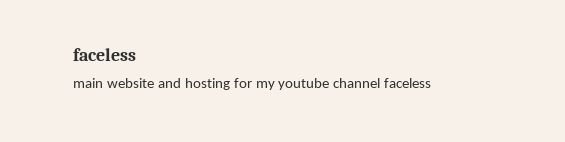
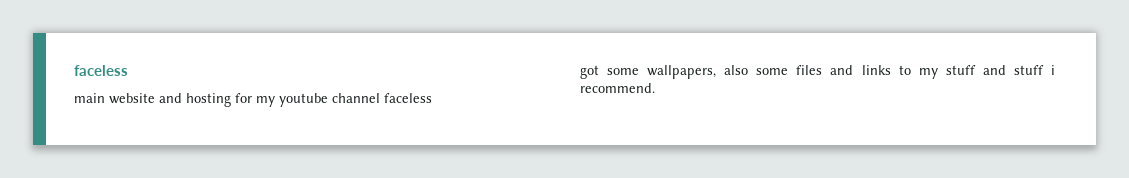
+ got some wallpapers, also some files and links to my stuff and stuff i recommend.

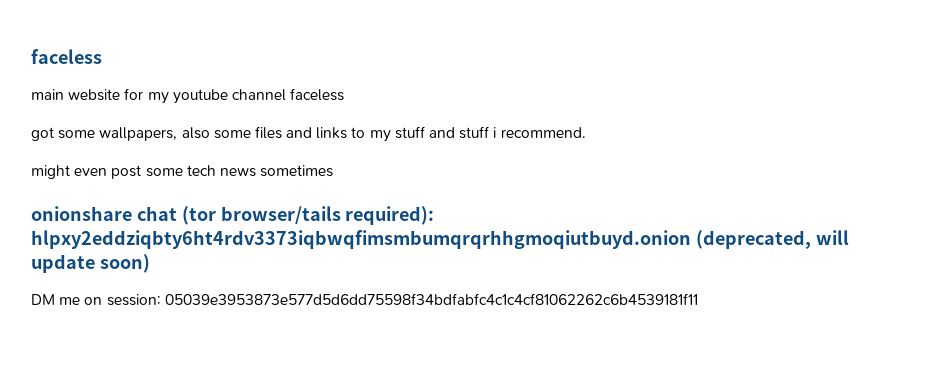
- main website and hosting for my youtube channel faceless
+ main website for my youtube channel faceless
+ might even post some tech news sometimes
+ onionshare chat (tor browser/tails required): hlpxy2eddziqbty6ht4rdv3373iqbwqfimsmbumqrqrhhgmoqiutbuyd.onion (deprecated, will update soon)
+ DM me on session: 05039e3953873e577d5d6dd75598f34bdfabfc4c1c4cf81062262c6b4539181f11

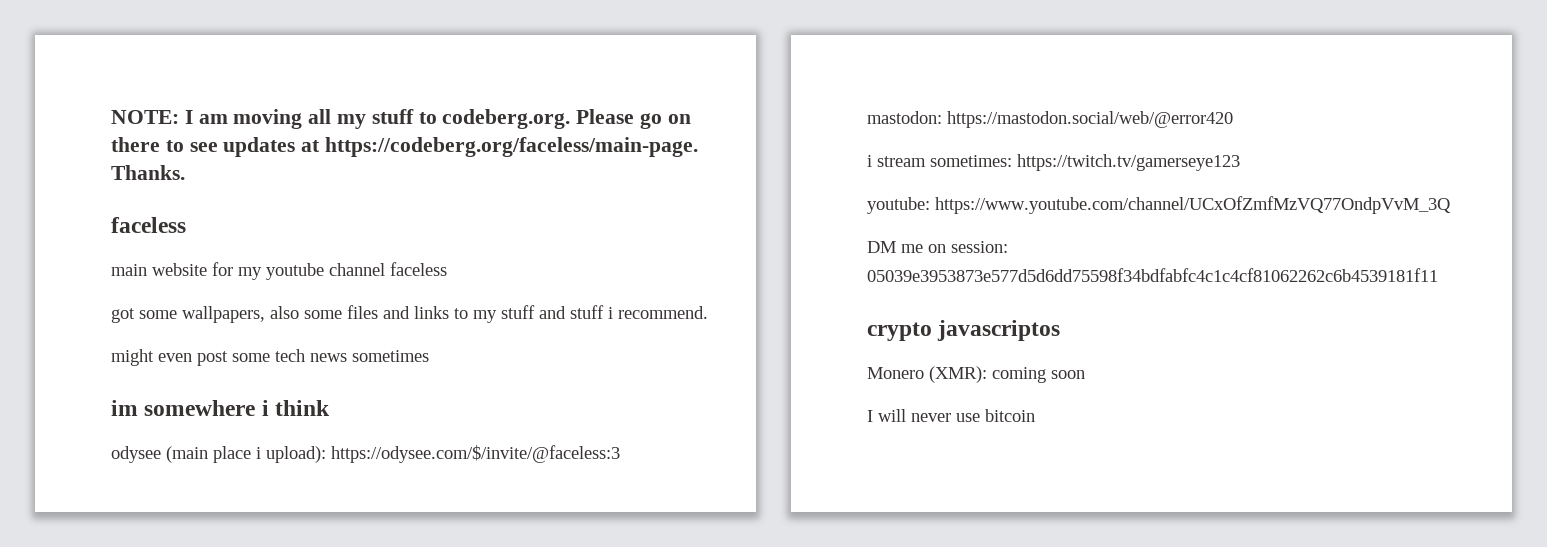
+ NOTE: I am moving all my stuff to codeberg.org. Please go on there to see updates at https://codeberg.org/faceless/main-page. Thanks.
- onionshare chat (tor browser/tails required): hlpxy2eddziqbty6ht4rdv3373iqbwqfimsmbumqrqrhhgmoqiutbuyd.onion (deprecated, will update soon)
+ im somewhere i think
+ odysee (main place i upload): https://odysee.com/$/invite/@faceless:3
+ mastodon: https://mastodon.social/web/@error420
+ i stream sometimes: https://twitch.tv/gamerseye123
+ youtube: https://www.youtube.com/channel/UCxOfZmfMzVQ77OndpVvM_3Q
+ crypto javascriptos
+ Monero (XMR): coming soon
+ I will never use bitcoin

